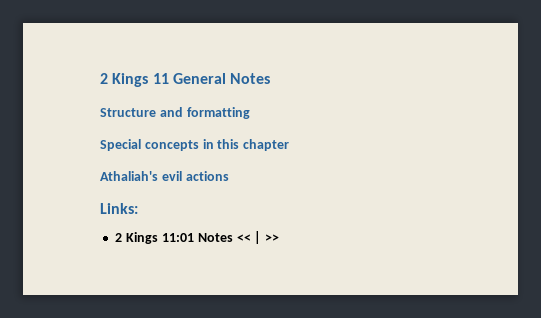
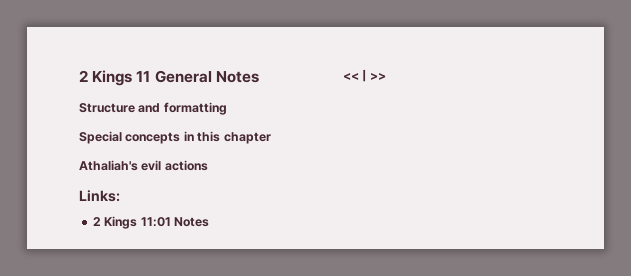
- 2 Kings 11:01 Notes << | >>
+ 2 Kings 11:01 Notes
+ << | >>

